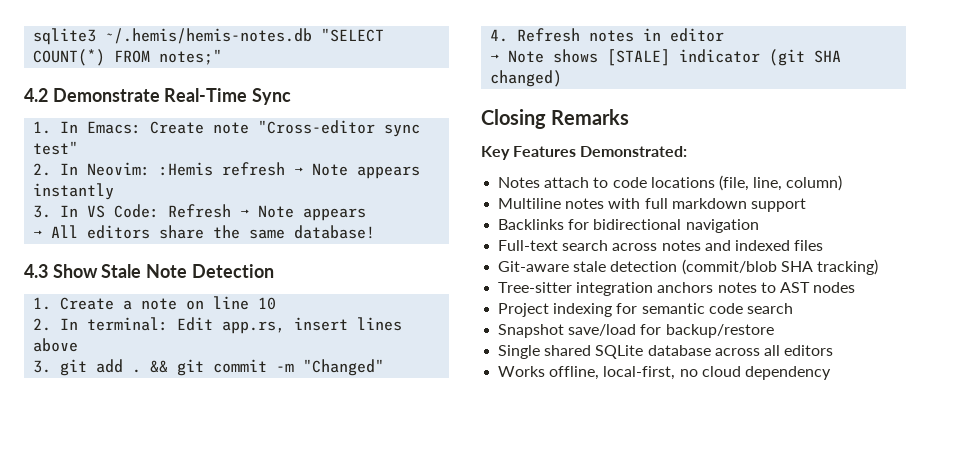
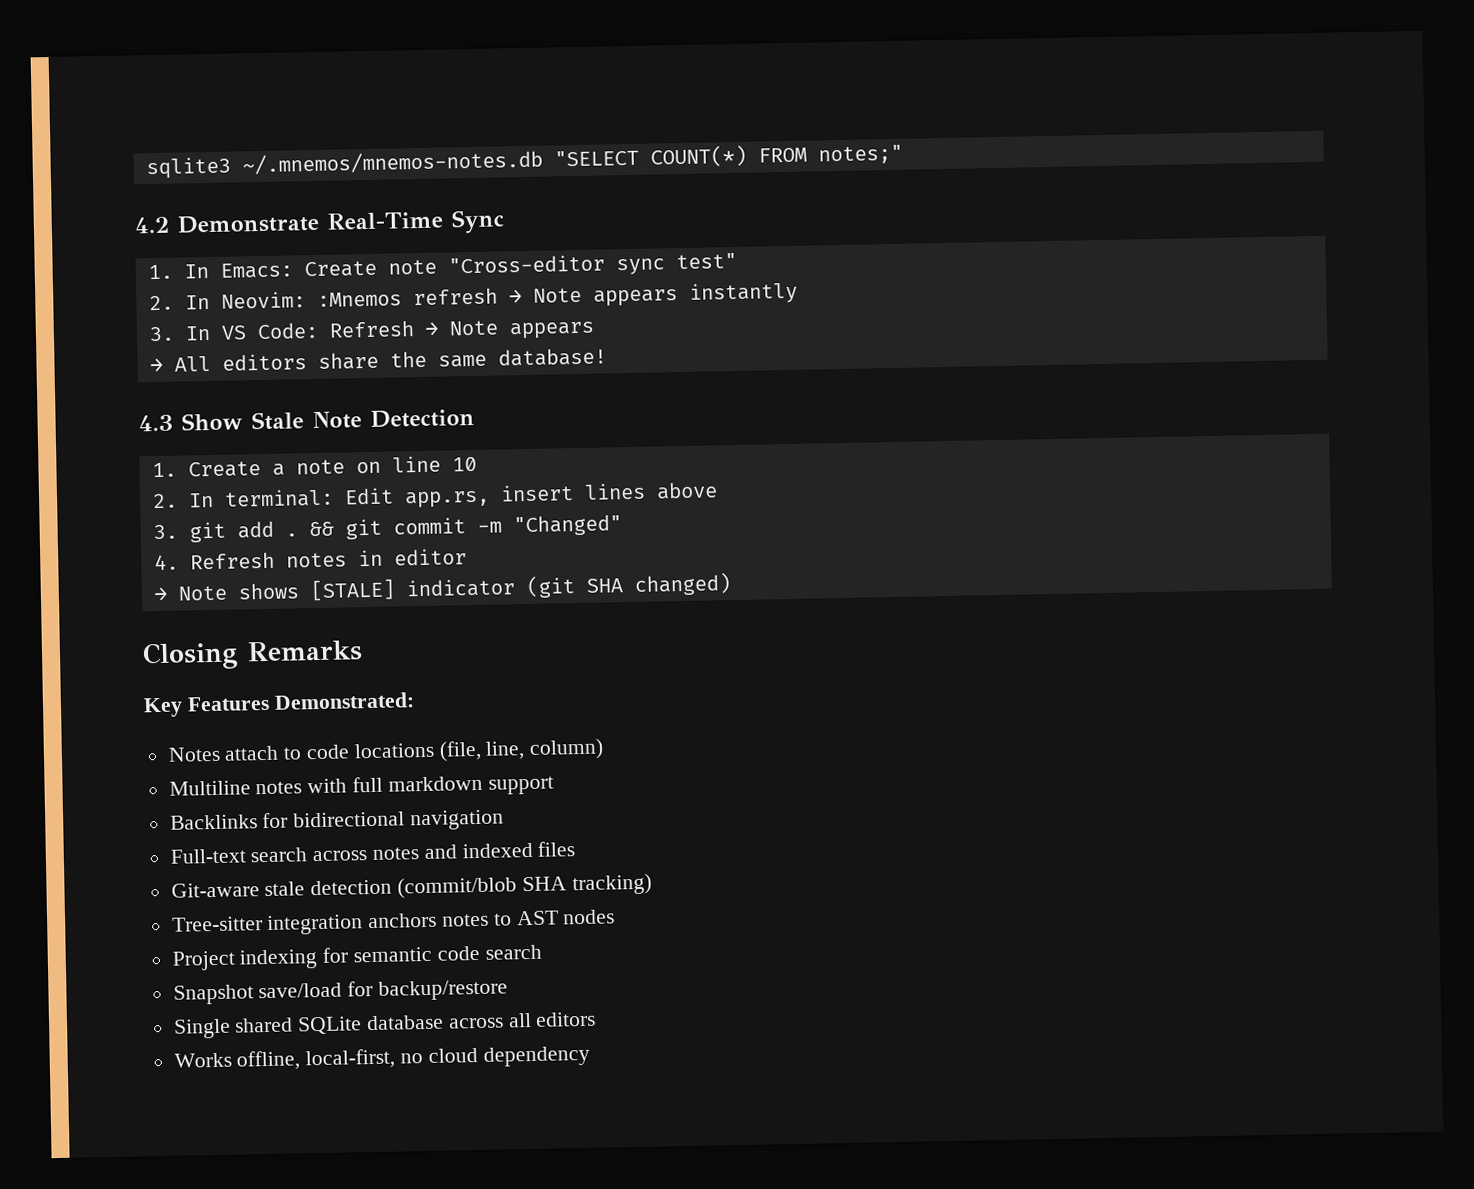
- sqlite3 ~/.hemis/hemis-notes.db "SELECT COUNT(*) FROM notes;"
+ sqlite3 ~/.mnemos/mnemos-notes.db "SELECT COUNT(*) FROM notes;"
- 2. In Neovim: :Hemis refresh → Note appears instantly
+ 2. In Neovim: :Mnemos refresh → Note appears instantly

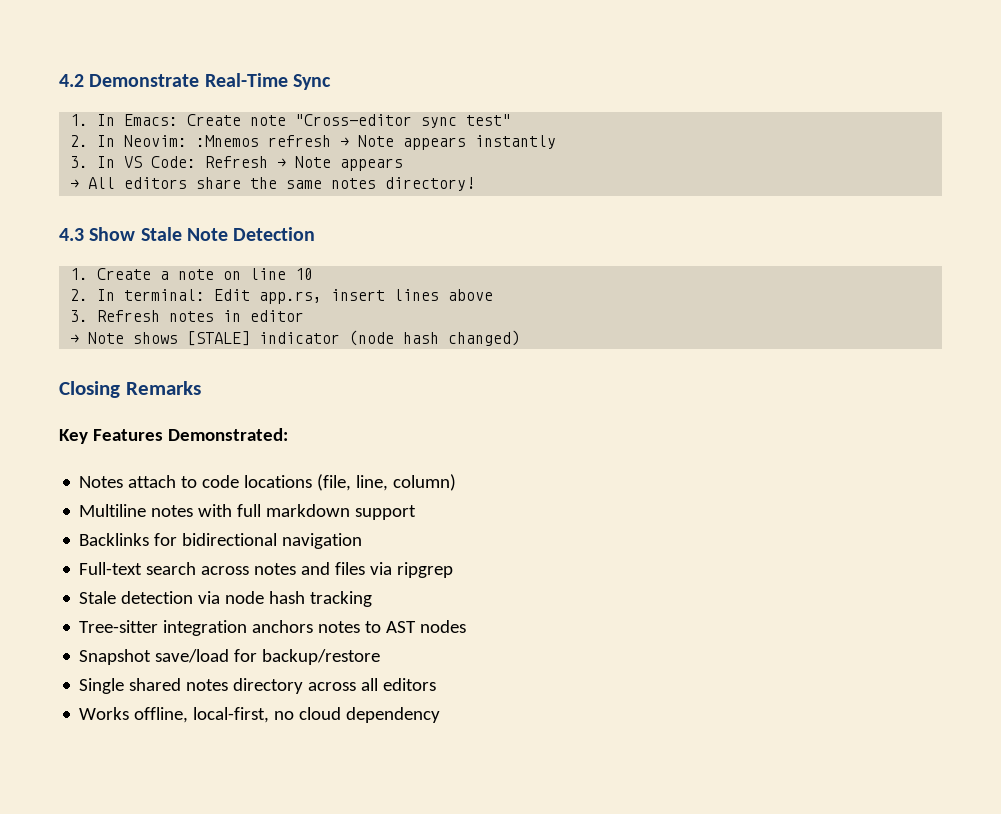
- sqlite3 ~/.mnemos/mnemos-notes.db "SELECT COUNT(*) FROM notes;"
- → All editors share the same database!
+ → All editors share the same notes directory!
- 3. git add . && git commit -m "Changed"
- 4. Refresh notes in editor
+ 3. Refresh notes in editor
- → Note shows [STALE] indicator (git SHA changed)
+ → Note shows [STALE] indicator (node hash changed)
- Full-text search across notes and indexed files
- Git-aware stale detection (commit/blob SHA tracking)
+ Full-text search across notes and files via ripgrep
+ Stale detection via node hash tracking
- Project indexing for semantic code search
- Single shared SQLite database across all editors
+ Single shared notes directory across all editors

